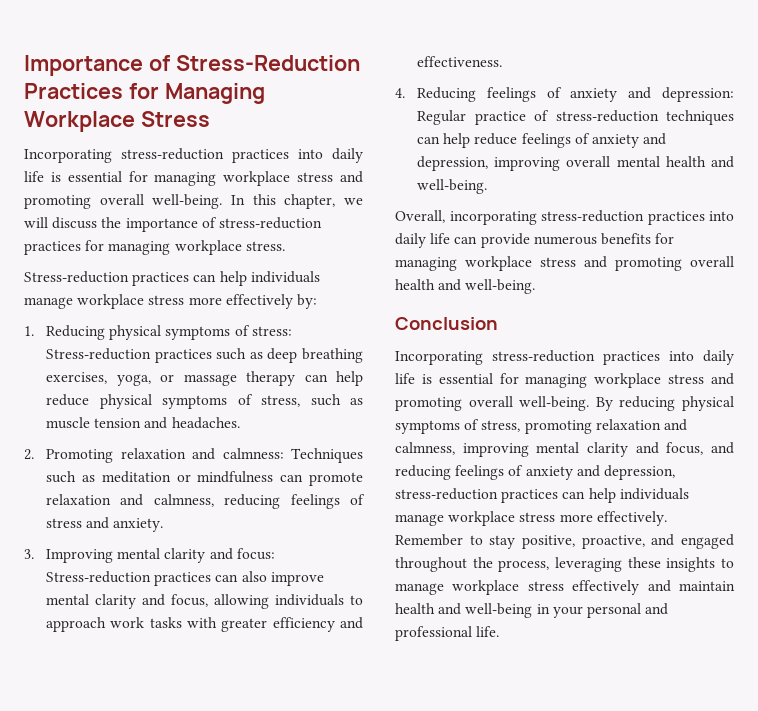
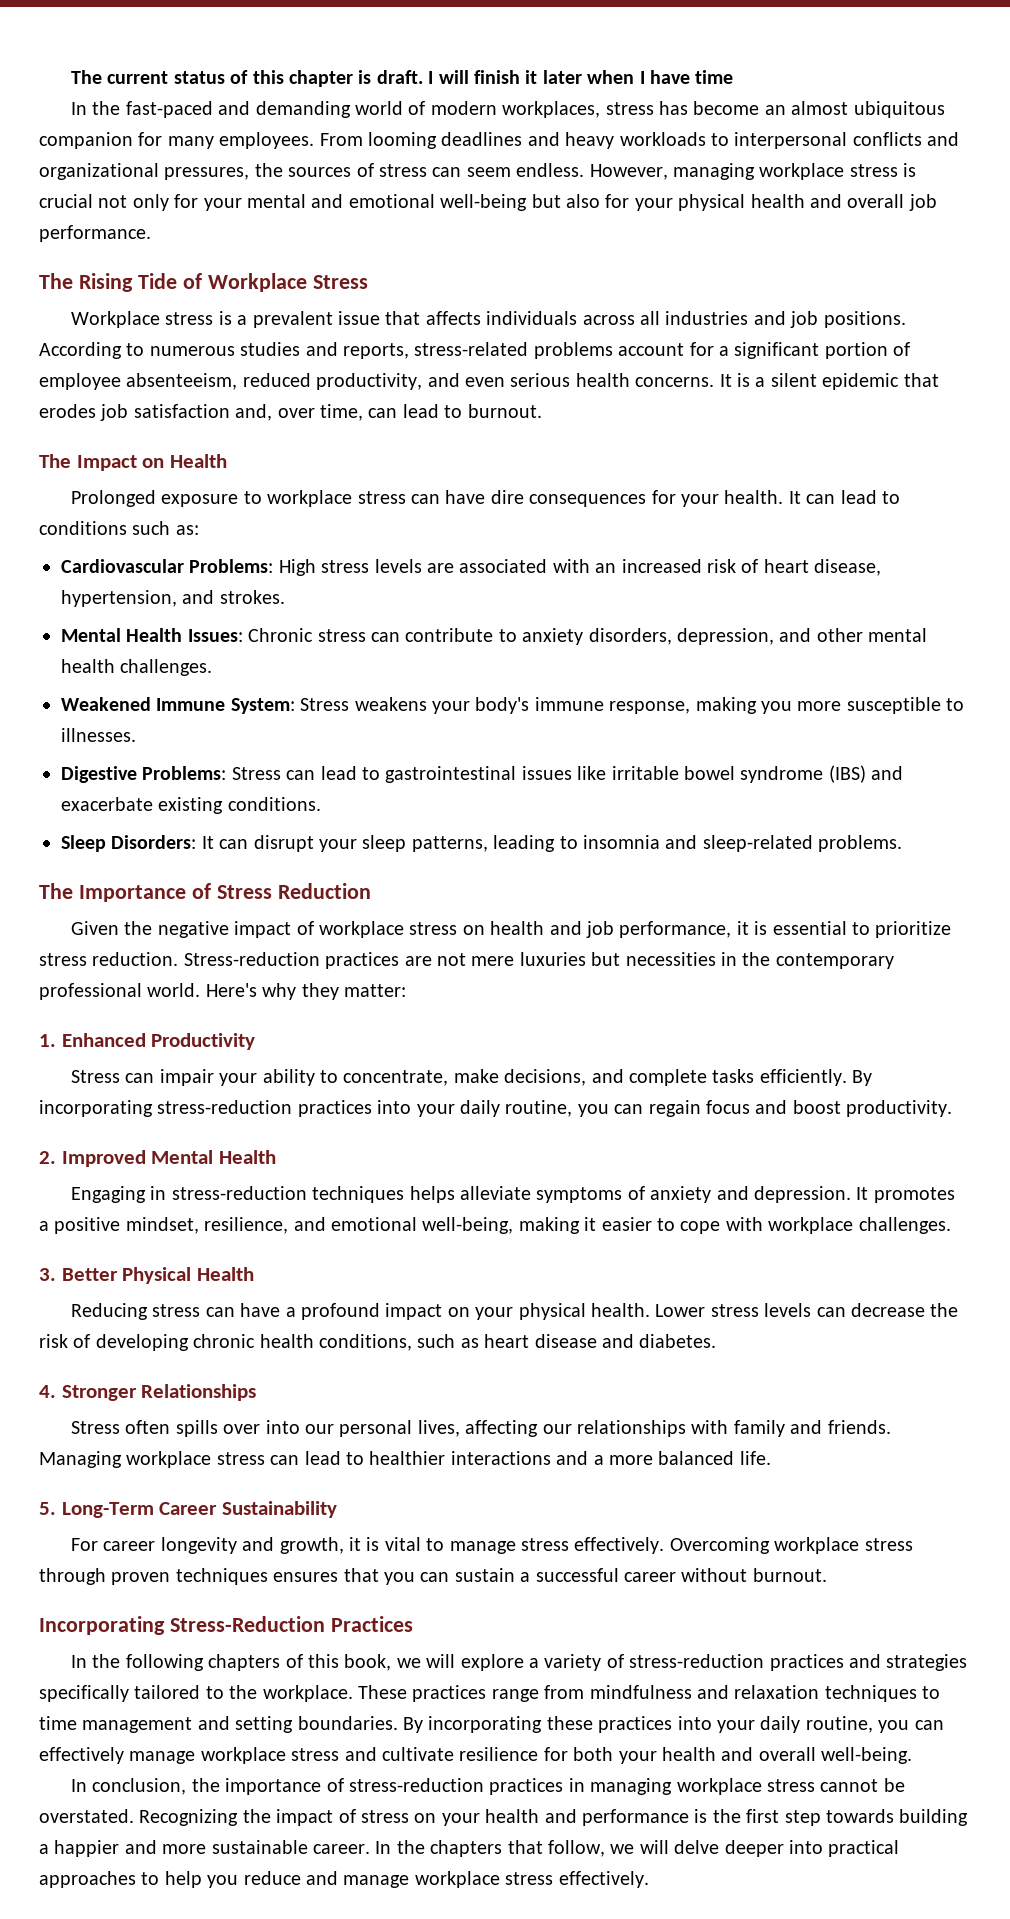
- Importance of Stress-Reduction Practices for Managing Workplace Stress
- Incorporating stress-reduction practices into daily life is essential for managing workplace stress and promoting overall well-being. In this chapter, we will discuss the importance of stress-reduction practices for managing workplace stress.
- Stress-reduction practices can help individuals manage workplace stress more effectively by:
- 1. Reducing physical symptoms of stress: Stress-reduction practices such as deep breathing exercises, yoga, or massage therapy can help reduce physical symptoms of stress, such as muscle tension and headaches.
- 2. Promoting relaxation and calmness: Techniques such as meditation or mindfulness can promote relaxation and calmness, reducing feelings of stress and anxiety.
- 3. Improving mental clarity and focus: Stress-reduction practices can also improve mental clarity and focus, allowing individuals to approach work tasks with greater efficiency and effectiveness.
- 4. Reducing feelings of anxiety and depression: Regular practice of stress-reduction techniques can help reduce feelings of anxiety and depression, improving overall mental health and well-being.
- Overall, incorporating stress-reduction practices into daily life can provide numerous benefits for managing workplace stress and promoting overall health and well-being.
- Conclusion
- Incorporating stress-reduction practices into daily life is essential for managing workplace stress and promoting overall well-being. By reducing physical symptoms of stress, promoting relaxation and calmness, improving mental clarity and focus, and reducing feelings of anxiety and depression, stress-reduction practices can help individuals manage workplace stress more effectively. Remember to stay positive, proactive, and engaged throughout the process, leveraging these insights to manage workplace stress effectively and maintain health and well-being in your personal and professional life.
+ The current status of this chapter is draft. I will finish it later when I have time
+ In the fast-paced and demanding world of modern workplaces, stress has become an almost ubiquitous companion for many employees. From looming deadlines and heavy workloads to interpersonal conflicts and organizational pressures, the sources of stress can seem endless. However, managing workplace stress is crucial not only for your mental and emotional well-being but also for your physical health and overall job performance.
+ The Rising Tide of Workplace Stress
+ Workplace stress is a prevalent issue that affects individuals across all industries and job positions. According to numerous studies and reports, stress-related problems account for a significant portion of employee absenteeism, reduced productivity, and even serious health concerns. It is a silent epidemic that erodes job satisfaction and, over time, can lead to burnout.
+ The Impact on Health
+ Prolonged exposure to workplace stress can have dire consequences for your health. It can lead to conditions such as:
+ Cardiovascular Problems: High stress levels are associated with an increased risk of heart disease, hypertension, and strokes.
+ Mental Health Issues: Chronic stress can contribute to anxiety disorders, depression, and other mental health challenges.
+ Weakened Immune System: Stress weakens your body's immune response, making you more susceptible to illnesses.
+ Digestive Problems: Stress can lead to gastrointestinal issues like irritable bowel syndrome (IBS) and exacerbate existing conditions.
+ Sleep Disorders: It can disrupt your sleep patterns, leading to insomnia and sleep-related problems.
+ The Importance of Stress Reduction
+ Given the negative impact of workplace stress on health and job performance, it is essential to prioritize stress reduction. Stress-reduction practices are not mere luxuries but necessities in the contemporary professional world. Here's why they matter:
+ 1. Enhanced Productivity
+ Stress can impair your ability to concentrate, make decisions, and complete tasks efficiently. By incorporating stress-reduction practices into your daily routine, you can regain focus and boost productivity.
+ 2. Improved Mental Health
+ Engaging in stress-reduction techniques helps alleviate symptoms of anxiety and depression. It promotes a positive mindset, resilience, and emotional well-being, making it easier to cope with workplace challenges.
+ 3. Better Physical Health
+ Reducing stress can have a profound impact on your physical health. Lower stress levels can decrease the risk of developing chronic health conditions, such as heart disease and diabetes.
+ 4. Stronger Relationships
+ Stress often spills over into our personal lives, affecting our relationships with family and friends. Managing workplace stress can lead to healthier interactions and a more balanced life.
+ 5. Long-Term Career Sustainability
+ For career longevity and growth, it is vital to manage stress effectively. Overcoming workplace stress through proven techniques ensures that you can sustain a successful career without burnout.
+ Incorporating Stress-Reduction Practices
+ In the following chapters of this book, we will explore a variety of stress-reduction practices and strategies specifically tailored to the workplace. These practices range from mindfulness and relaxation techniques to time management and setting boundaries. By incorporating these practices into your daily routine, you can effectively manage workplace stress and cultivate resilience for both your health and overall well-being.
+ In conclusion, the importance of stress-reduction practices in managing workplace stress cannot be overstated. Recognizing the impact of stress on your health and performance is the first step towards building a happier and more sustainable career. In the chapters that follow, we will delve deeper into practical approaches to help you reduce and manage workplace stress effectively.

